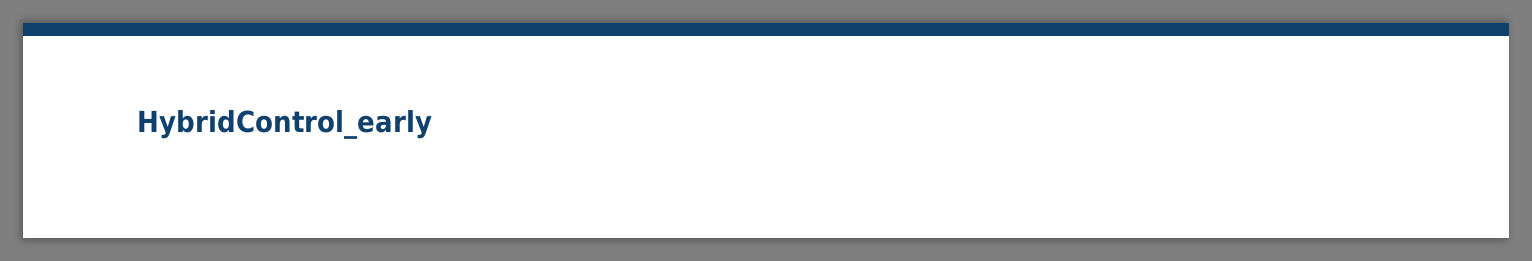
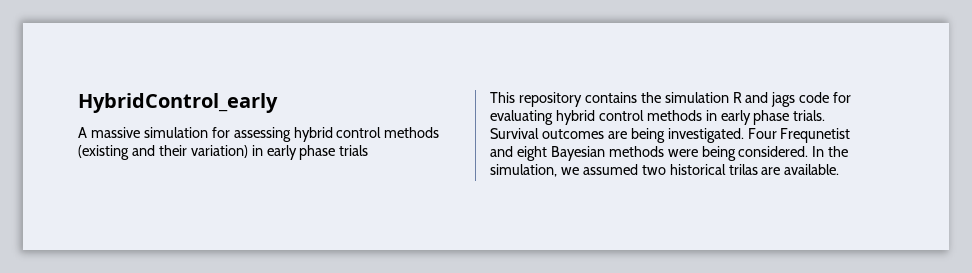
+ A massive simulation for assessing hybrid control methods (existing and their variation) in early phase trials
+ This repository contains the simulation R and jags code for evaluating hybrid control methods in early phase trials. Survival outcomes are being investigated. Four Frequnetist and eight Bayesian methods were being considered. In the simulation, we assumed two historical trilas are available.

